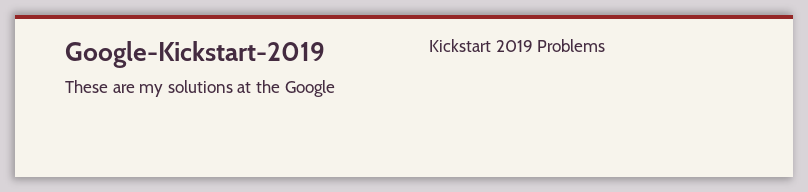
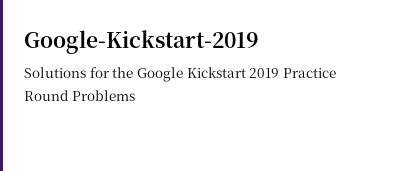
- These are my solutions at the Google Kickstart 2019 Problems
+ Solutions for the Google Kickstart 2019 Practice Round Problems

